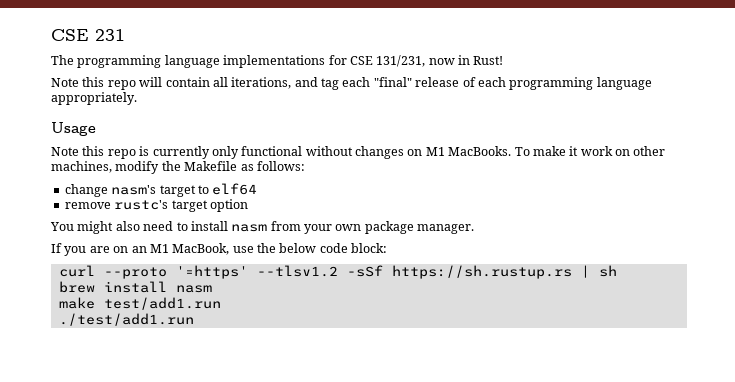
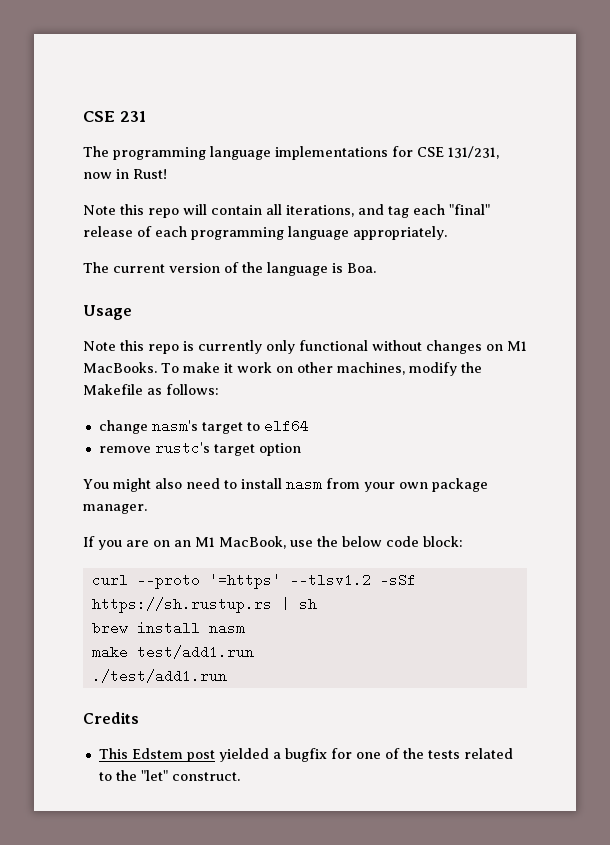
+ The current version of the language is Boa.
+ Credits
+ This Edstem post yielded a bugfix for one of the tests related to the "let" construct.

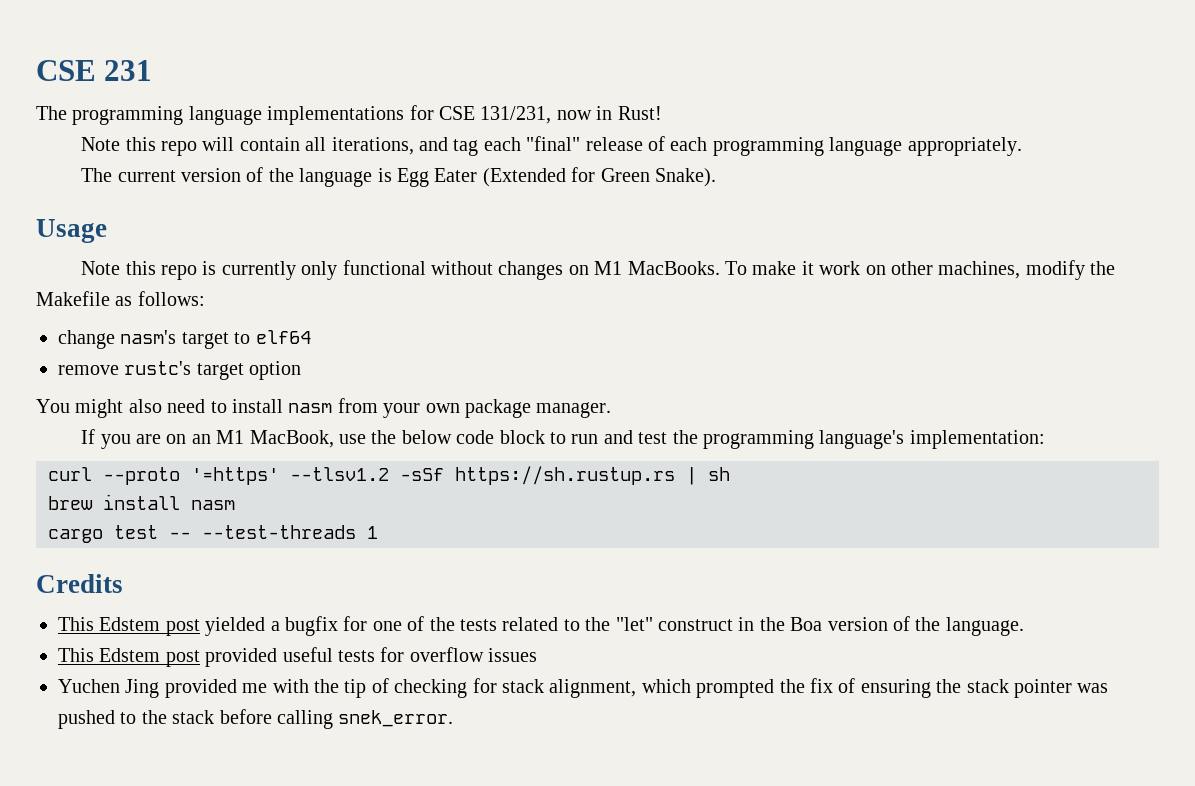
- The current version of the language is Boa.
+ The current version of the language is Egg Eater (Extended for Green Snake).
- If you are on an M1 MacBook, use the below code block:
+ If you are on an M1 MacBook, use the below code block to run and test the programming language's implementation:
- make test/add1.run
- ./test/add1.run
+ cargo test -- --test-threads 1
- This Edstem post yielded a bugfix for one of the tests related to the "let" construct.
+ This Edstem post yielded a bugfix for one of the tests related to the "let" construct in the Boa version of the language.
+ This Edstem post provided useful tests for overflow issues
+ Yuchen Jing provided me with the tip of checking for stack alignment, which prompted the fix of ensuring the stack pointer was pushed to the stack before calling snek_error.

